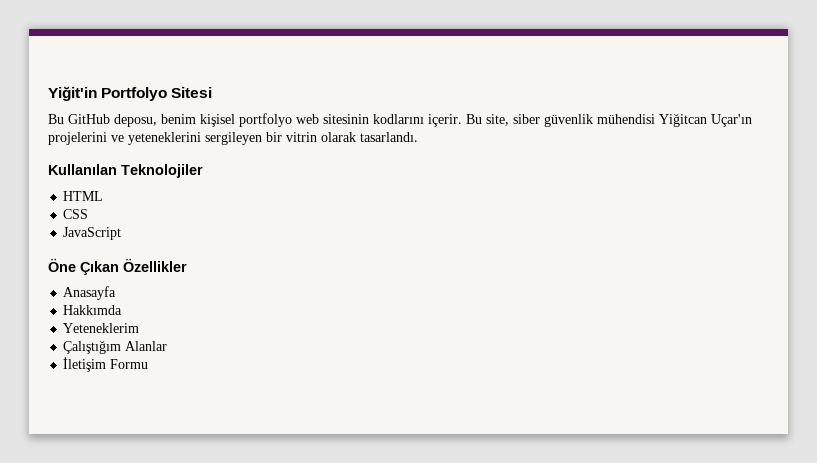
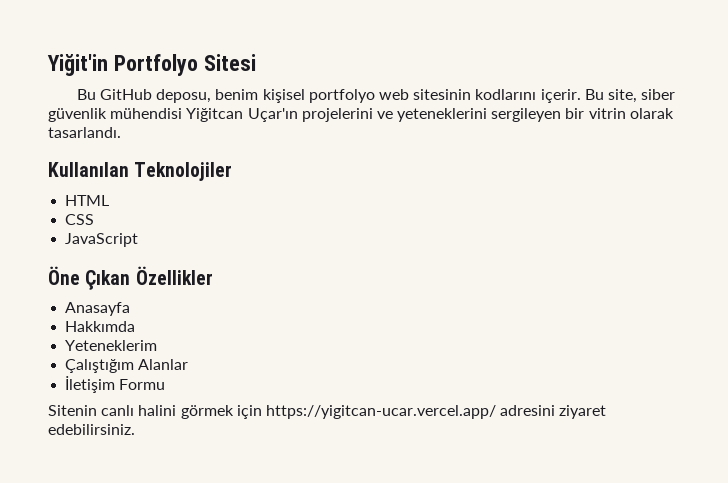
+ Sitenin canlı halini görmek için https://yigitcan-ucar.vercel.app/ adresini ziyaret edebilirsiniz.

